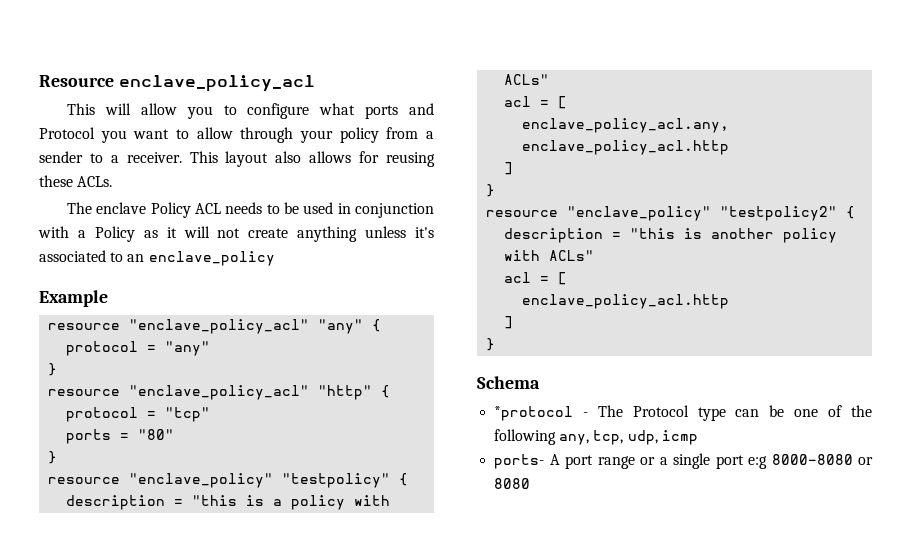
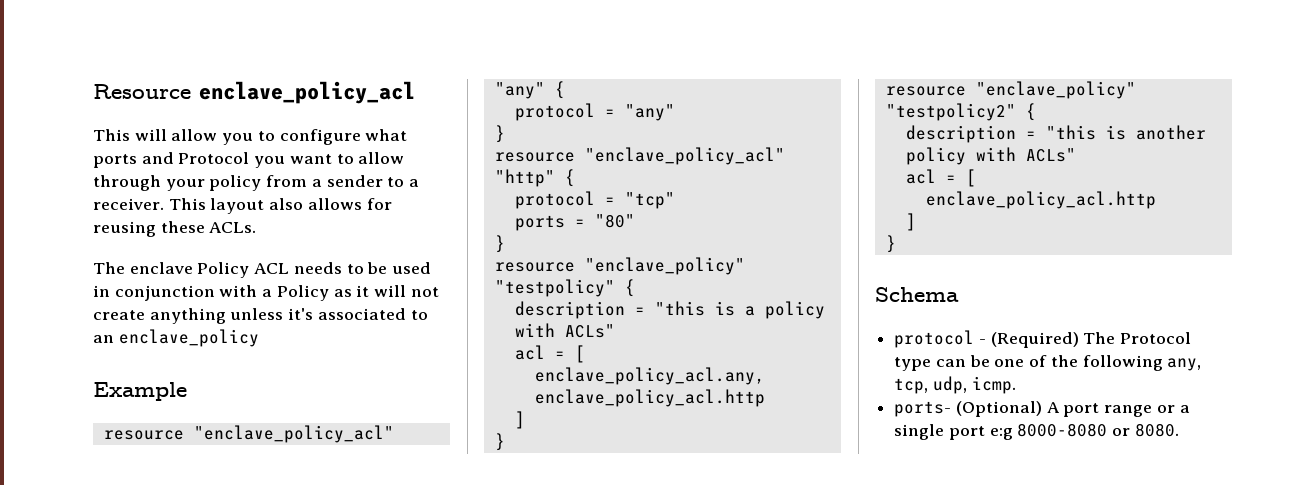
- *protocol - The Protocol type can be one of the following any, tcp, udp, icmp
+ protocol - (Required) The Protocol type can be one of the following any, tcp, udp, icmp.
- ports- A port range or a single port e:g 8000-8080 or 8080
+ ports- (Optional) A port range or a single port e:g 8000-8080 or 8080.

